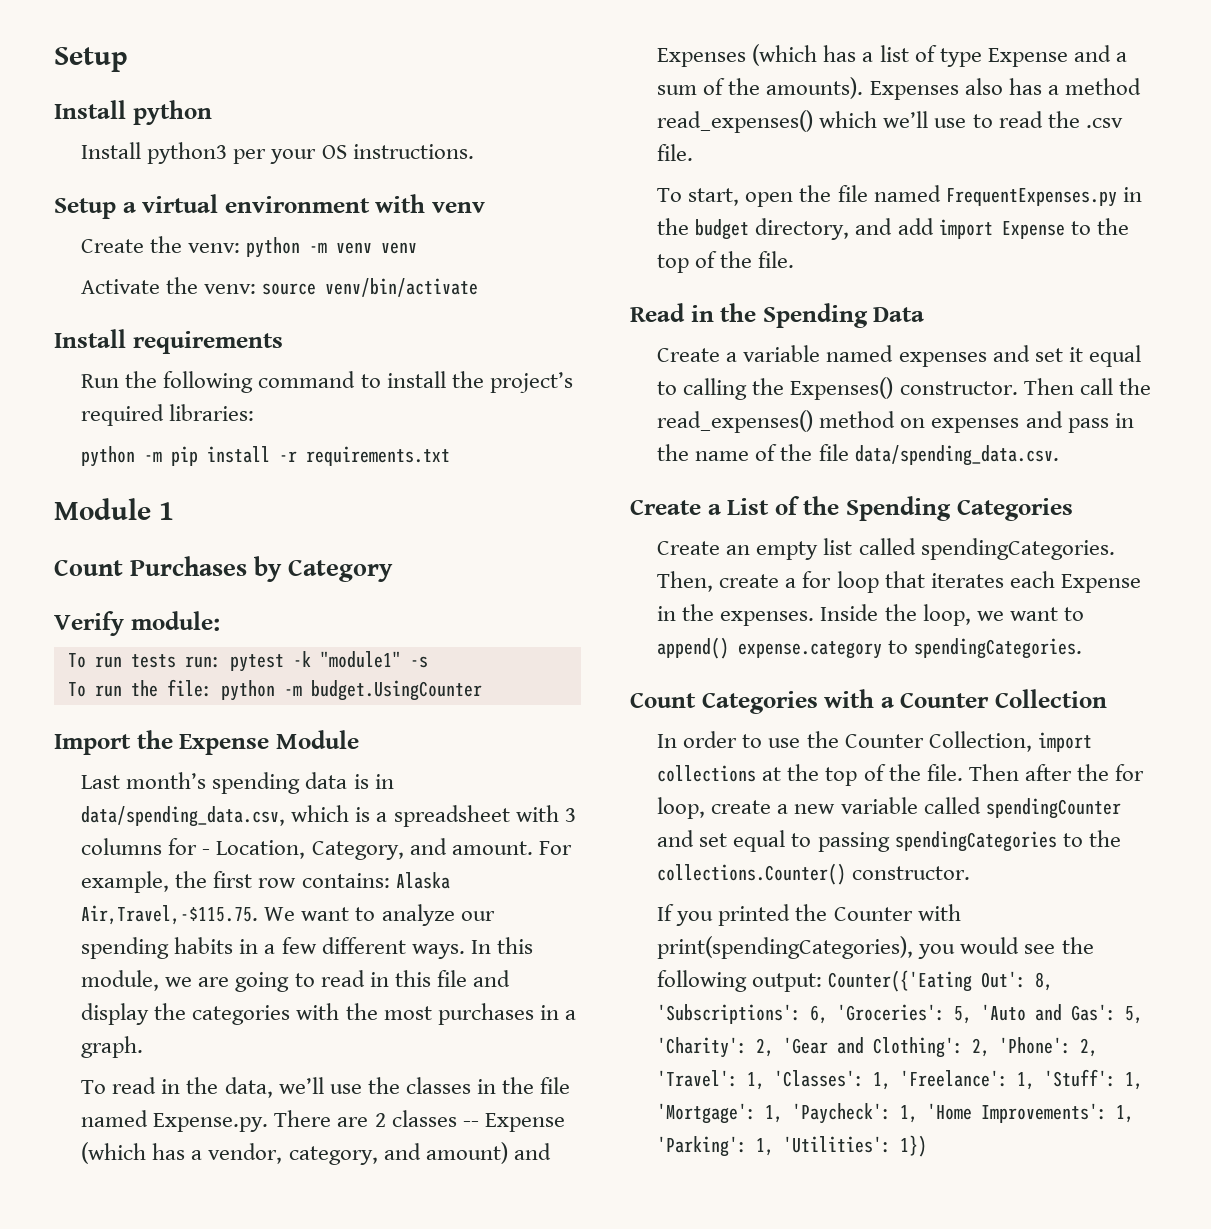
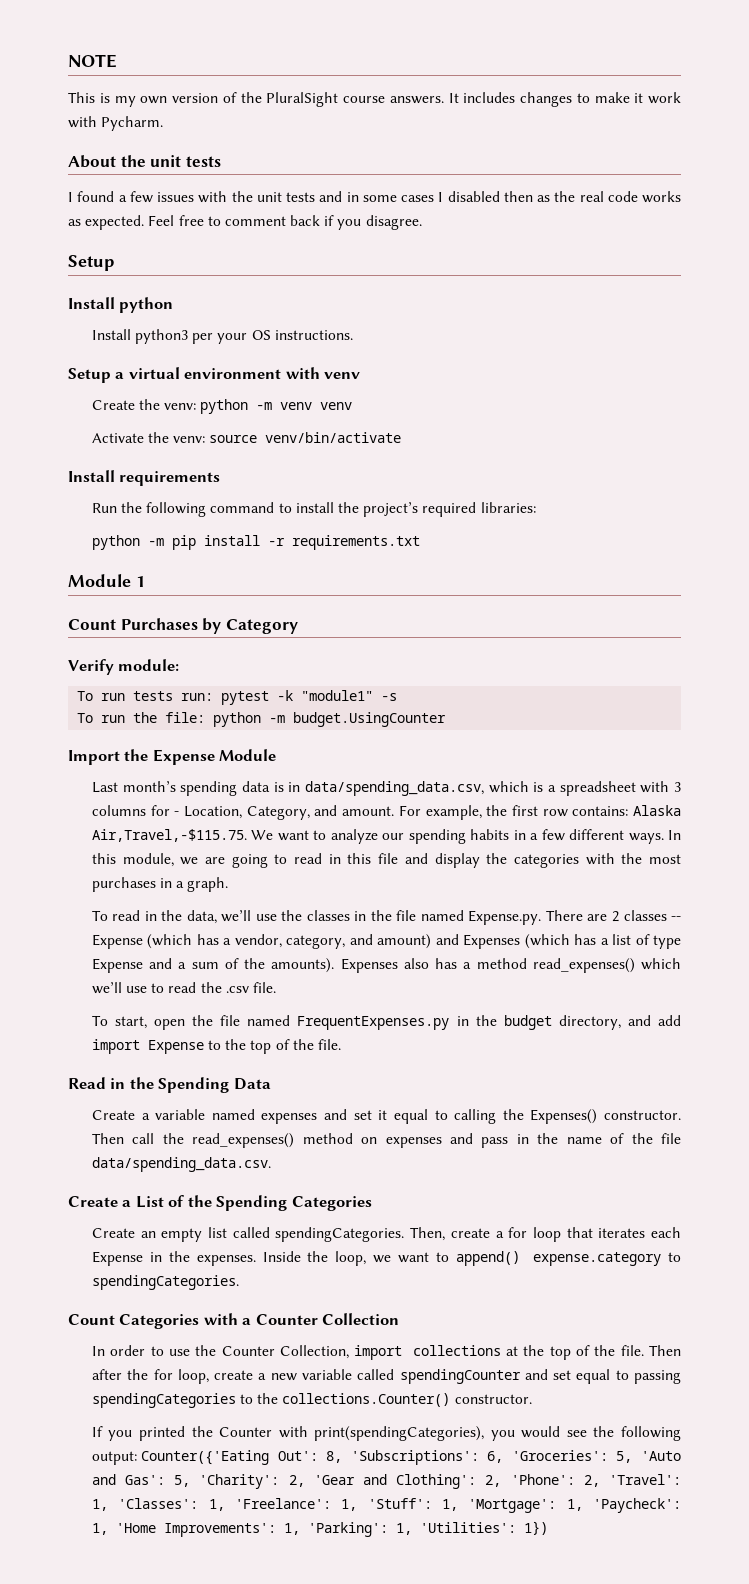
+ NOTE
+ This is my own version of the PluralSight course answers. It includes changes to make it work with Pycharm.
+ About the unit tests
+ I found a few issues with the unit tests and in some cases I disabled then as the real code works as expected. Feel free to comment back if you disagree.

